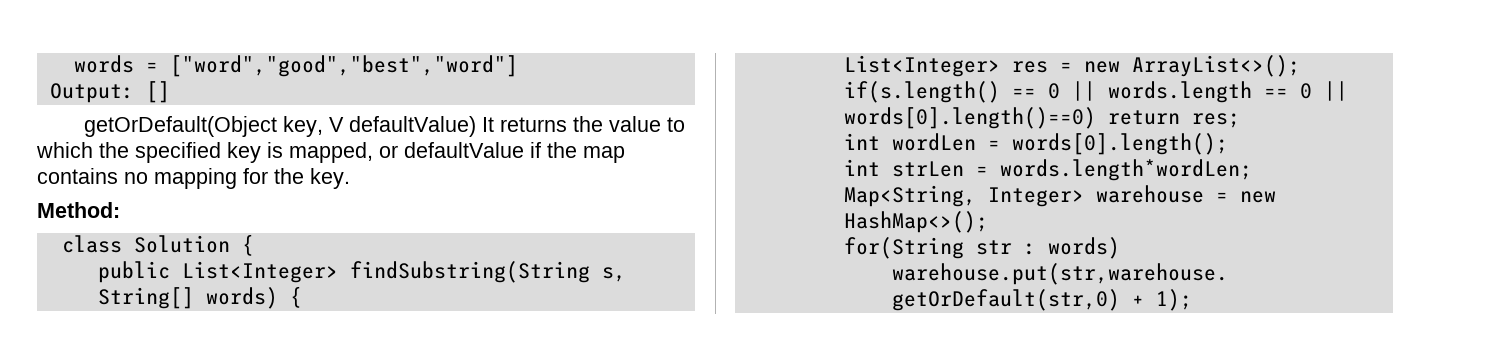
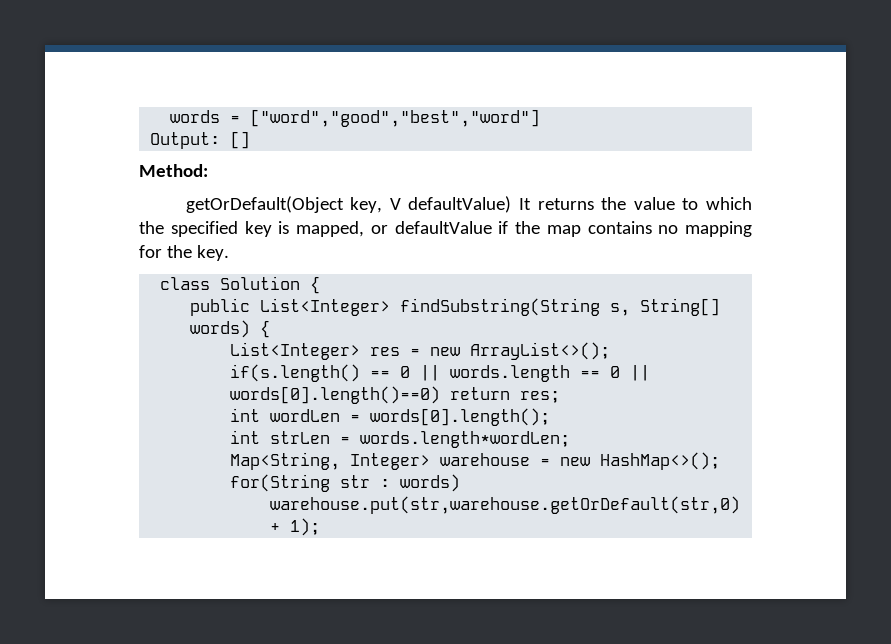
+ Method:
- Method:

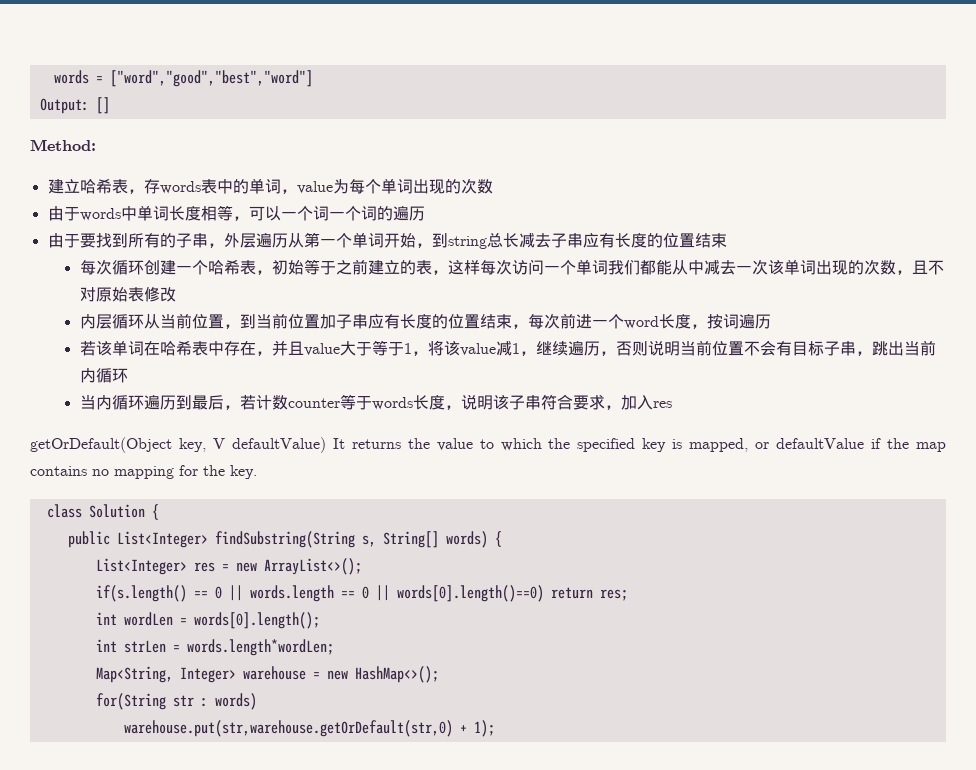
+ 建立哈希表，存words表中的单词，value为每个单词出现的次数
+ 由于words中单词长度相等，可以一个词一个词的遍历
+ 由于要找到所有的子串，外层遍历从第一个单词开始，到string总长减去子串应有长度的位置结束
+ 每次循环创建一个哈希表，初始等于之前建立的表，这样每次访问一个单词我们都能从中减去一次该单词出现的次数，且不对原始表修改
+ 内层循环从当前位置，到当前位置加子串应有长度的位置结束，每次前进一个word长度，按词遍历
+ 若该单词在哈希表中存在，并且value大于等于1，将该value减1，继续遍历，否则说明当前位置不会有目标子串，跳出当前内循环
+ 当内循环遍历到最后，若计数counter等于words长度，说明该子串符合要求，加入res

